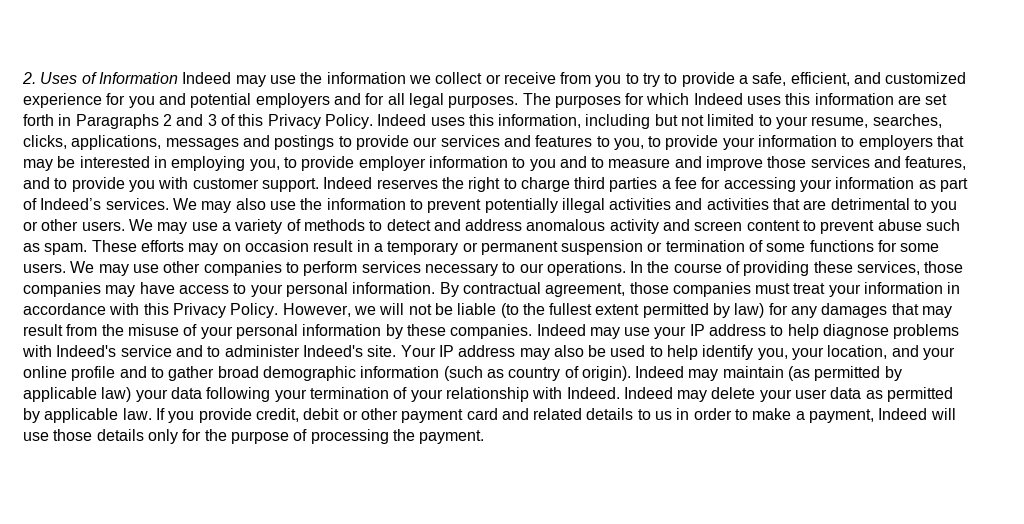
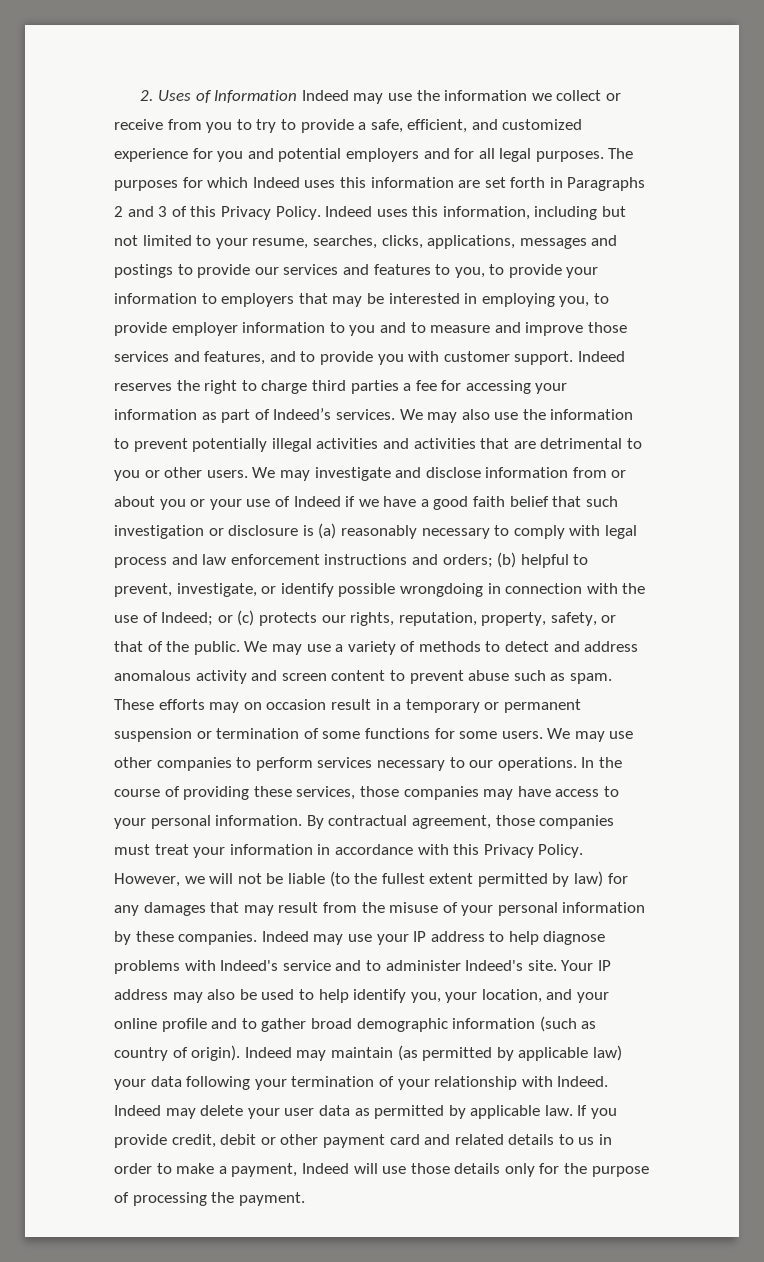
- We may use a variety of methods to detect and address anomalous activity and screen content to prevent abuse such as spam.
+ We may investigate and disclose information from or about you or your use of Indeed if we have a good faith belief that such investigation or disclosure is (a) reasonably necessary to comply with legal process and law enforcement instructions and orders; (b) helpful to prevent, investigate, or identify possible wrongdoing in connection with the use of Indeed; or (c) protects our rights, reputation, property, safety, or that of the public. We may use a variety of methods to detect and address anomalous activity and screen content to prevent abuse such as spam.

